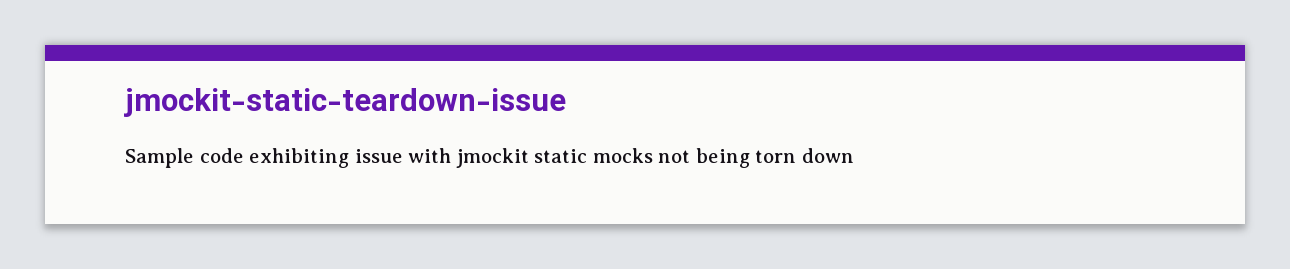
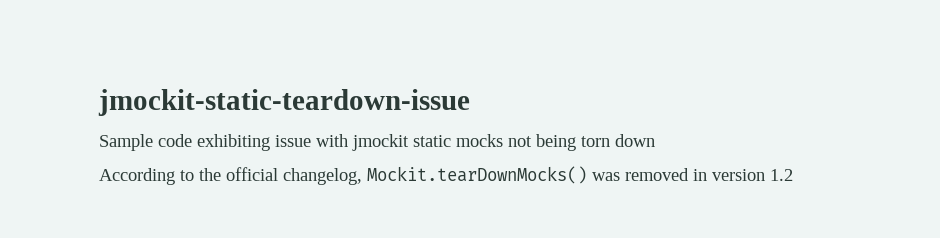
+ According to the official changelog, Mockit.tearDownMocks() was removed in version 1.2

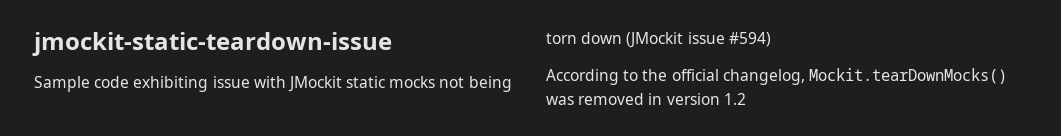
- Sample code exhibiting issue with jmockit static mocks not being torn down
+ Sample code exhibiting issue with JMockit static mocks not being torn down (JMockit issue #594)

